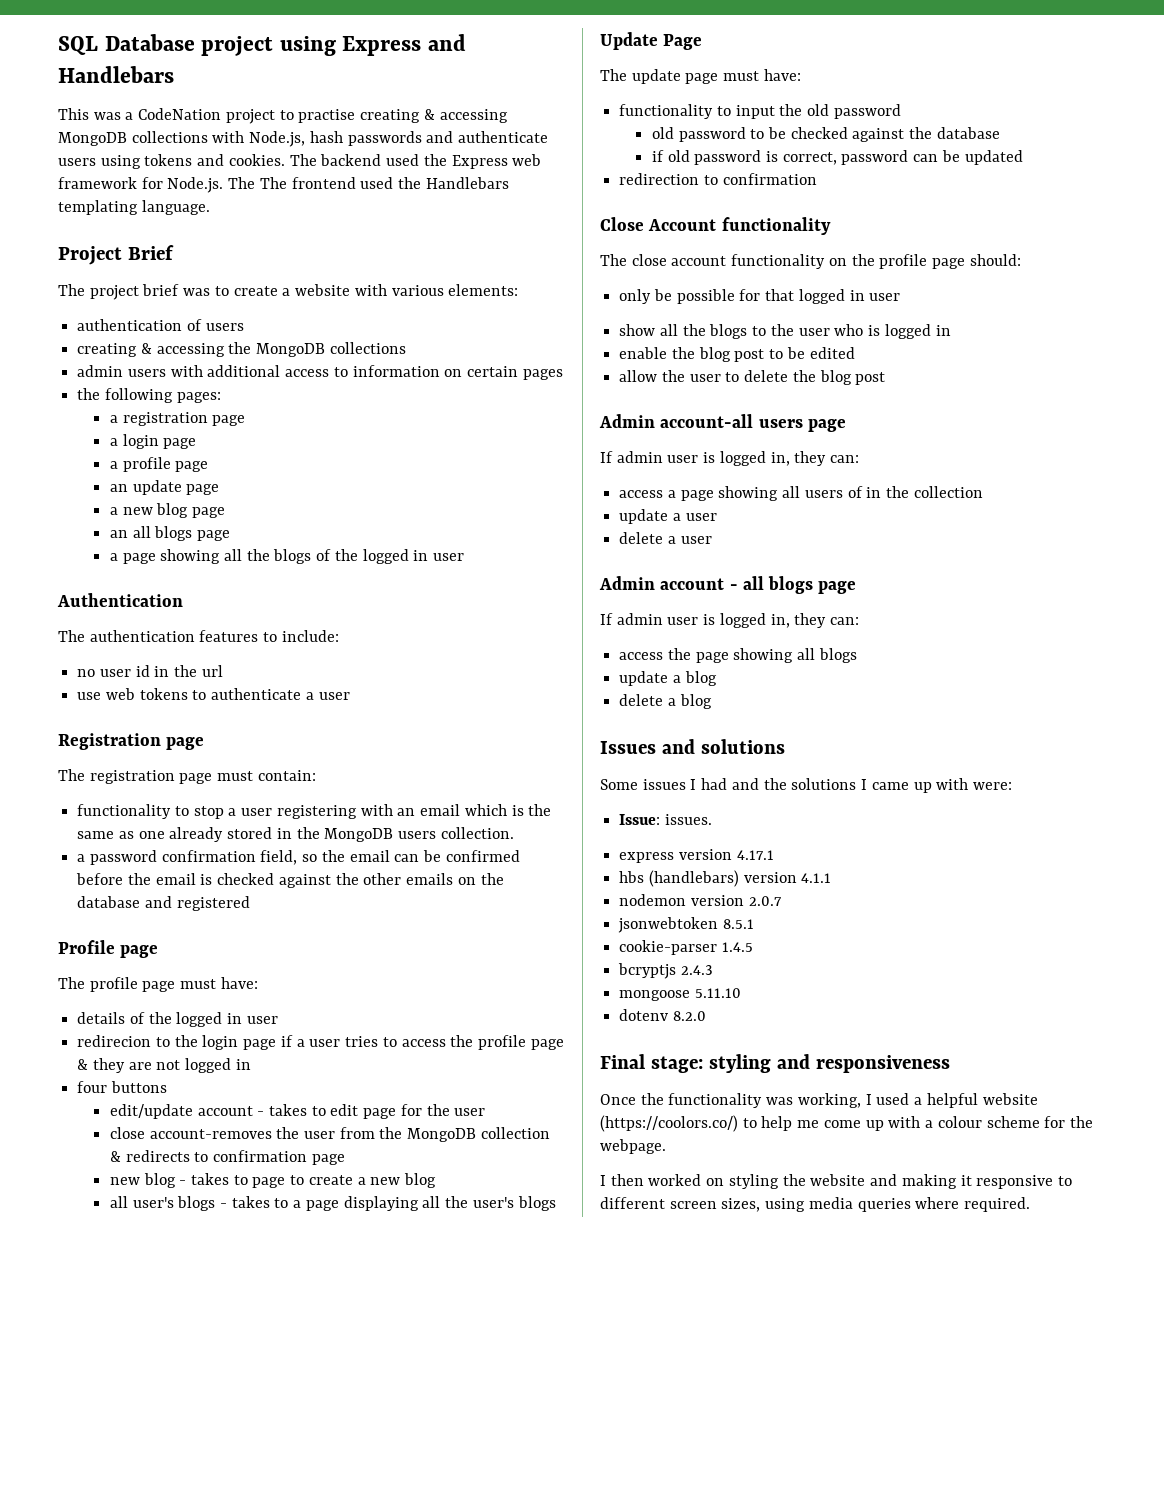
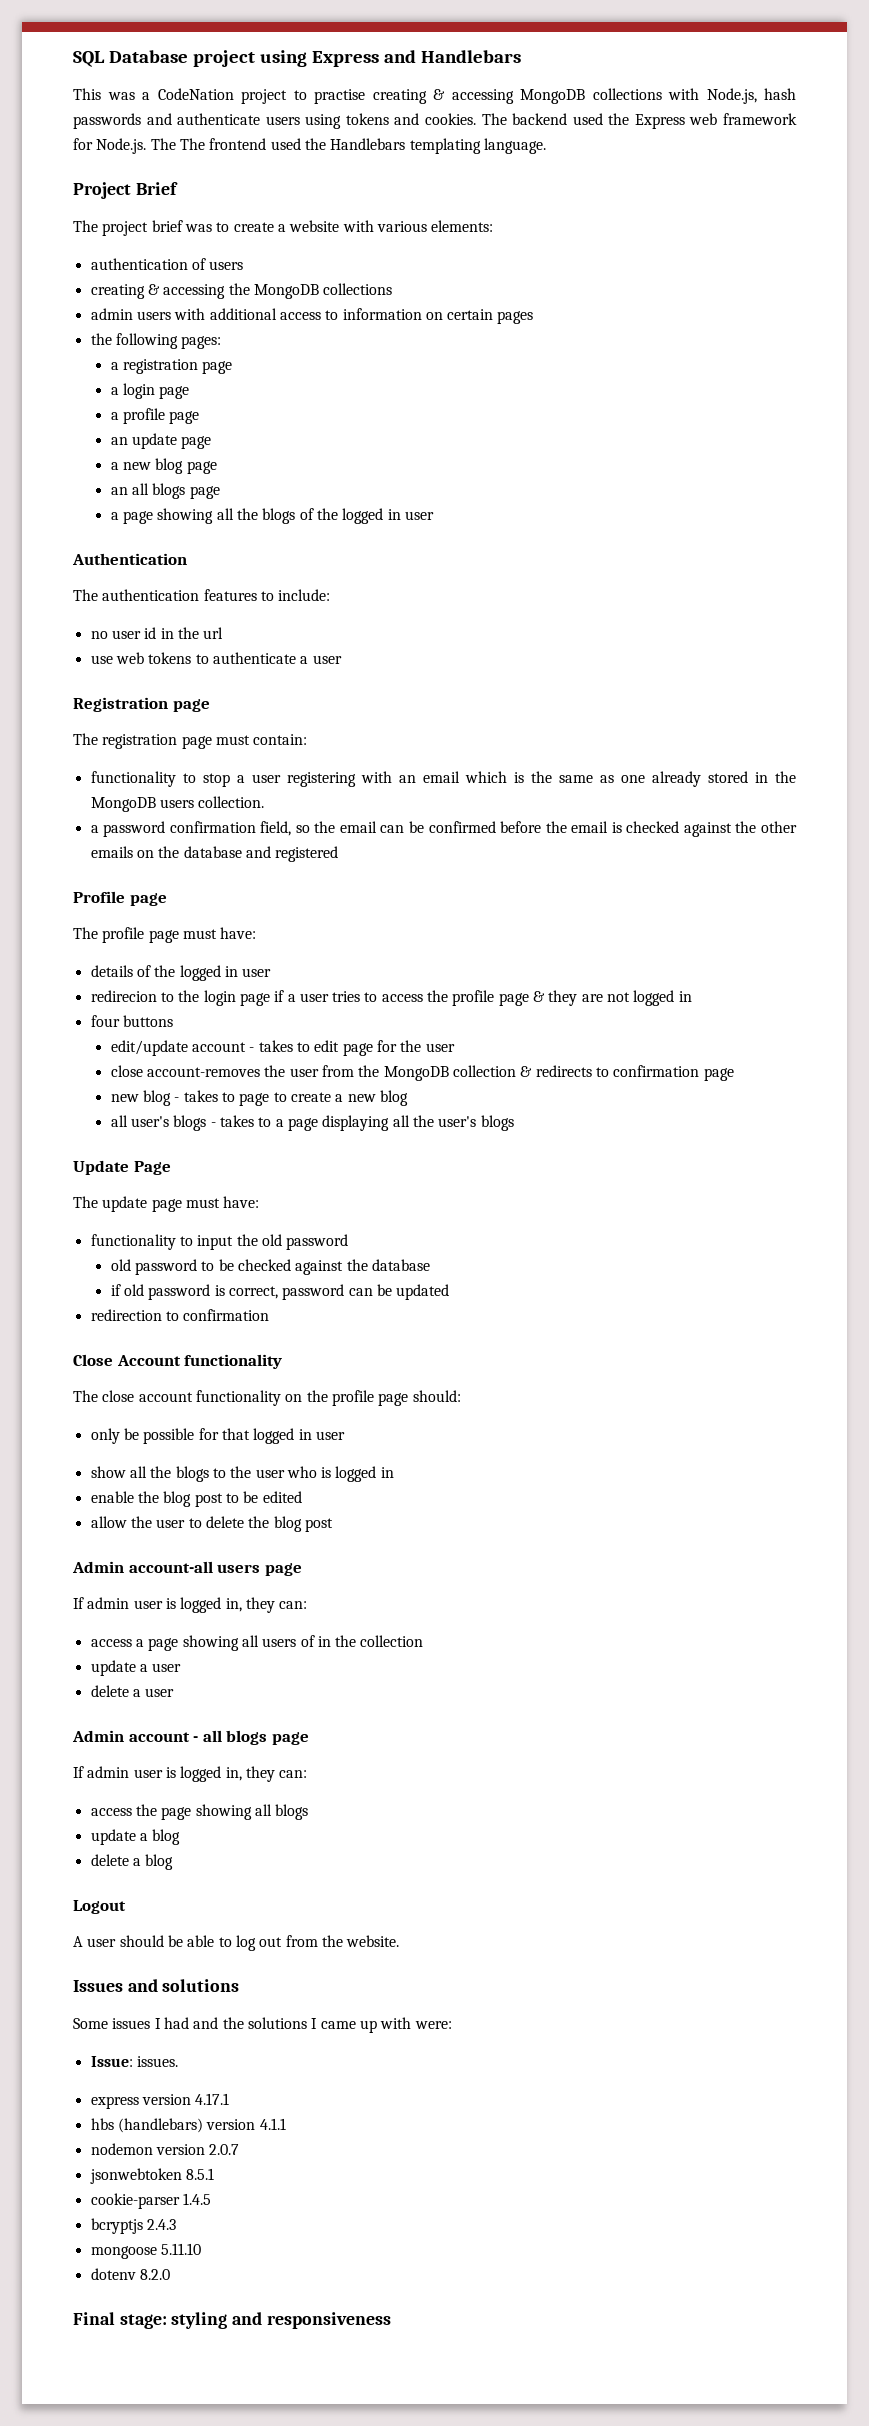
+ Logout
+ A user should be able to log out from the website.
- Once the functionality was working, I used a helpful website (https://coolors.co/) to help me come up with a colour scheme for the webpage.
- I then worked on styling the website and making it responsive to different screen sizes, using media queries where required.

